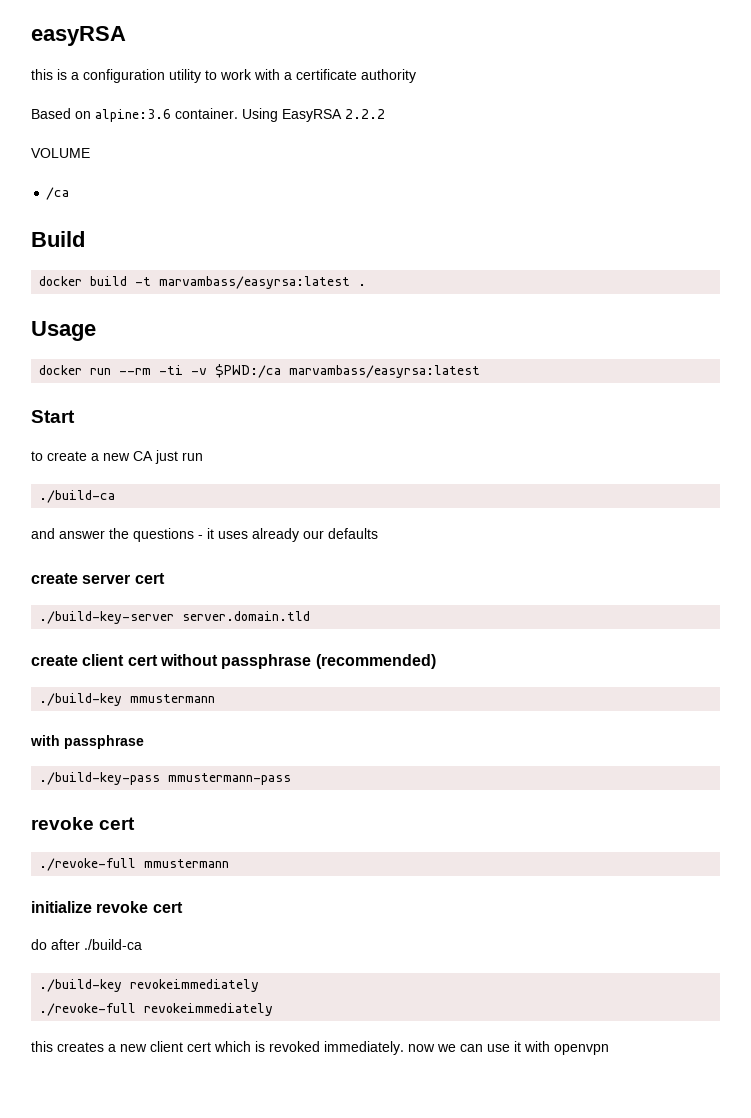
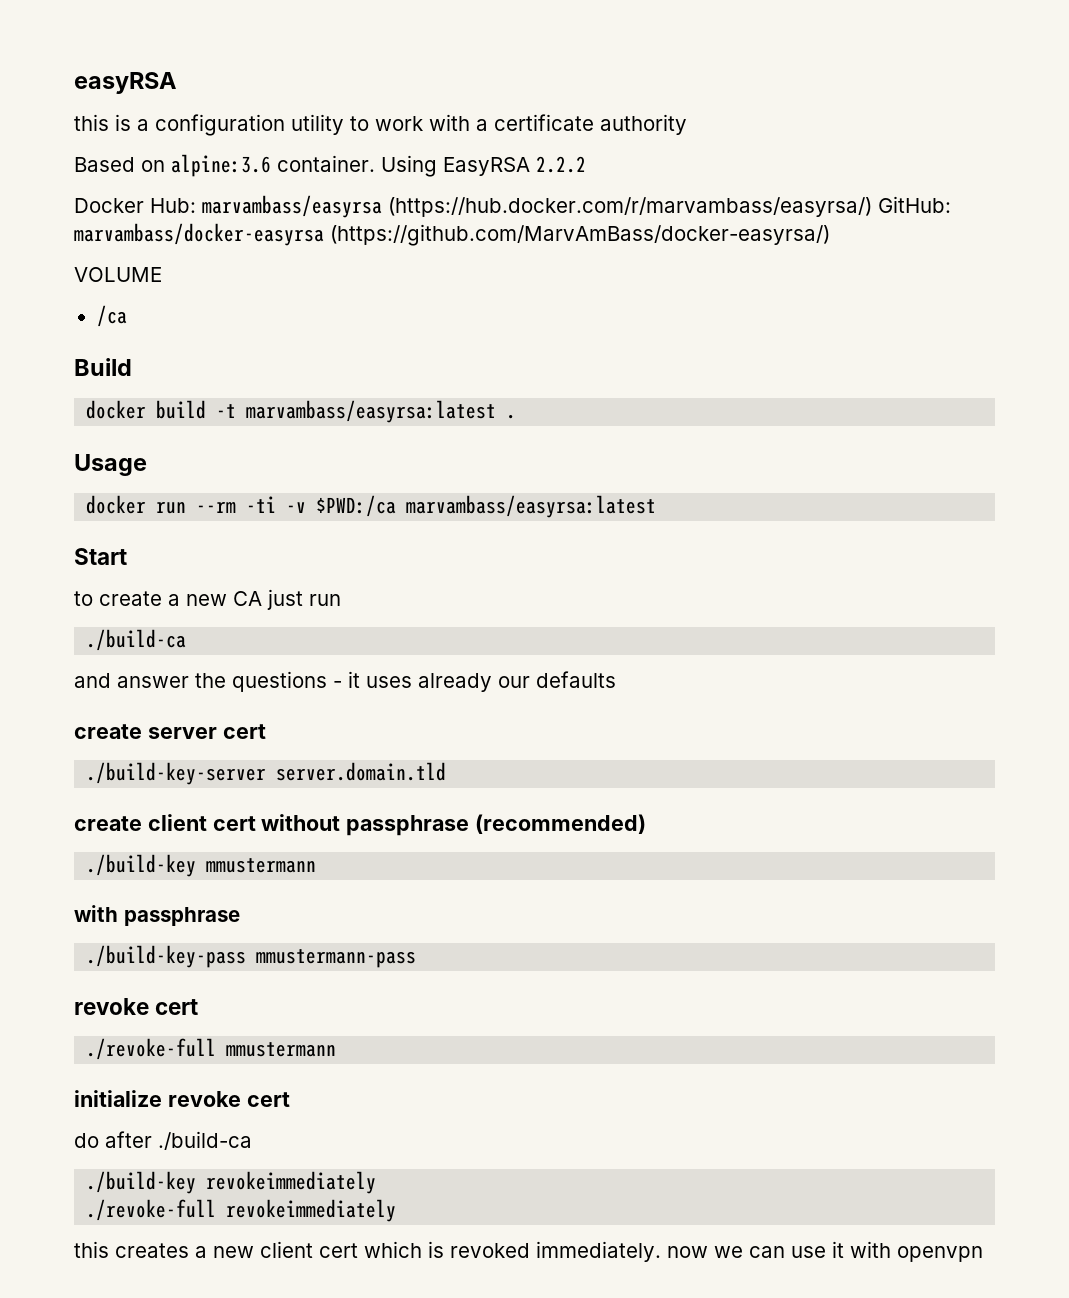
+ Docker Hub: marvambass/easyrsa (https://hub.docker.com/r/marvambass/easyrsa/) GitHub: marvambass/docker-easyrsa (https://github.com/MarvAmBass/docker-easyrsa/)

